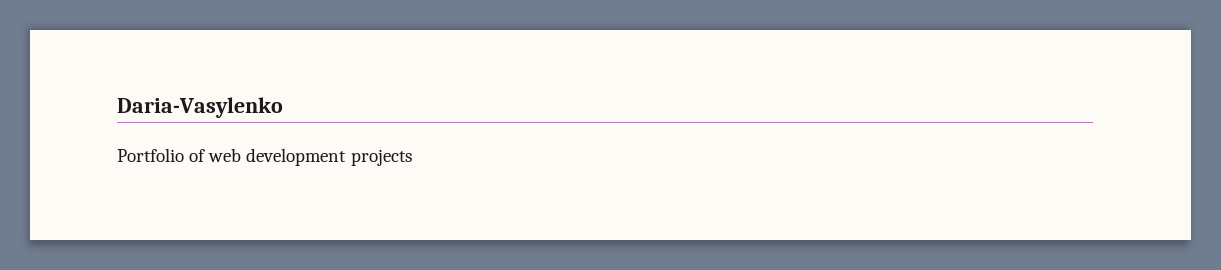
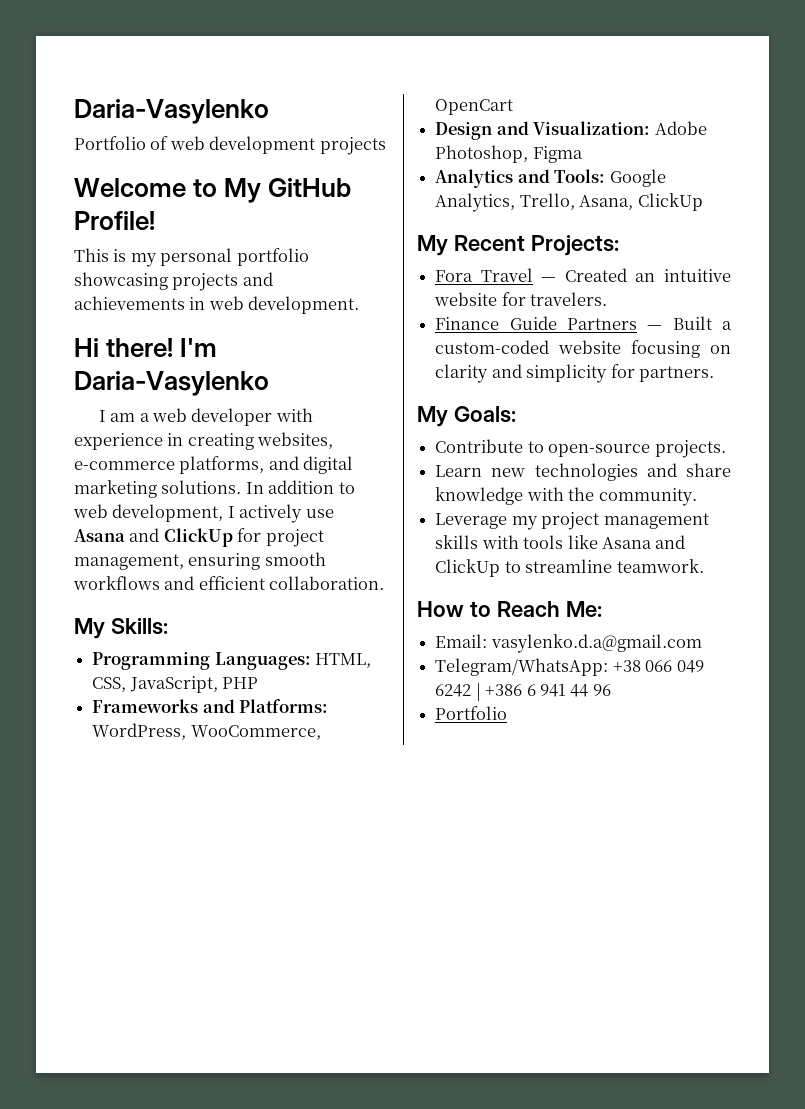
+ Welcome to My GitHub Profile!
+ This is my personal portfolio showcasing projects and achievements in web development.
+ Hi there! I'm Daria-Vasylenko
+ I am a web developer with experience in creating websites, e-commerce platforms, and digital marketing solutions. In addition to web development, I actively use Asana and ClickUp for project management, ensuring smooth workflows and efficient collaboration.
+ My Skills:
+ Programming Languages: HTML, CSS, JavaScript, PHP
+ Frameworks and Platforms: WordPress, WooCommerce, OpenCart
+ Design and Visualization: Adobe Photoshop, Figma
+ Analytics and Tools: Google Analytics, Trello, Asana, ClickUp
+ My Recent Projects:
+ Fora Travel — Created an intuitive website for travelers.
+ Finance Guide Partners — Built a custom-coded website focusing on clarity and simplicity for partners.
+ My Goals:
+ Contribute to open-source projects.
+ Learn new technologies and share knowledge with the community.
+ Leverage my project management skills with tools like Asana and ClickUp to streamline teamwork.
+ How to Reach Me:
+ Email: vasylenko.d.a@gmail.com
+ Telegram/WhatsApp: +38 066 049 6242 | +386 6 941 44 96
+ Portfolio

